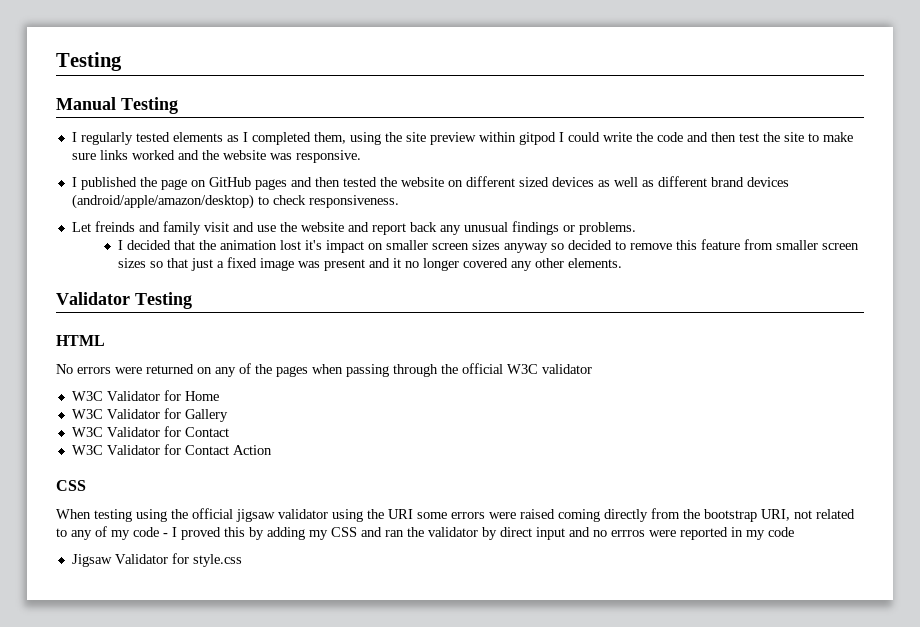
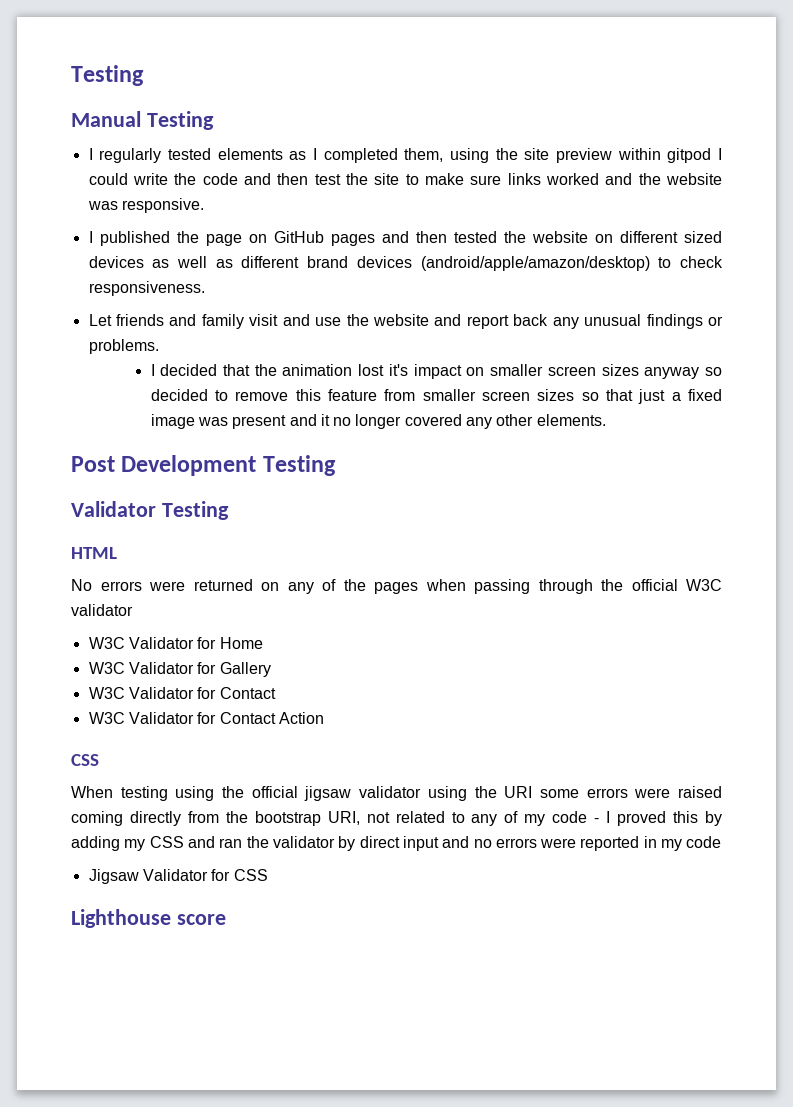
- Let freinds and family visit and use the website and report back any unusual findings or problems.
+ Let friends and family visit and use the website and report back any unusual findings or problems.
+ Post Development Testing
- When testing using the official jigsaw validator using the URI some errors were raised coming directly from the bootstrap URI, not related to any of my code - I proved this by adding my CSS and ran the validator by direct input and no errros were reported in my code
+ When testing using the official jigsaw validator using the URI some errors were raised coming directly from the bootstrap URI, not related to any of my code - I proved this by adding my CSS and ran the validator by direct input and no errors were reported in my code
- Jigsaw Validator for style.css
+ Jigsaw Validator for CSS
+ Lighthouse score

